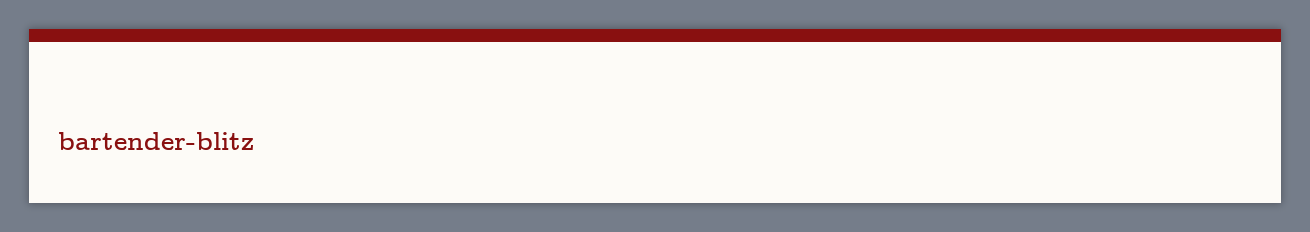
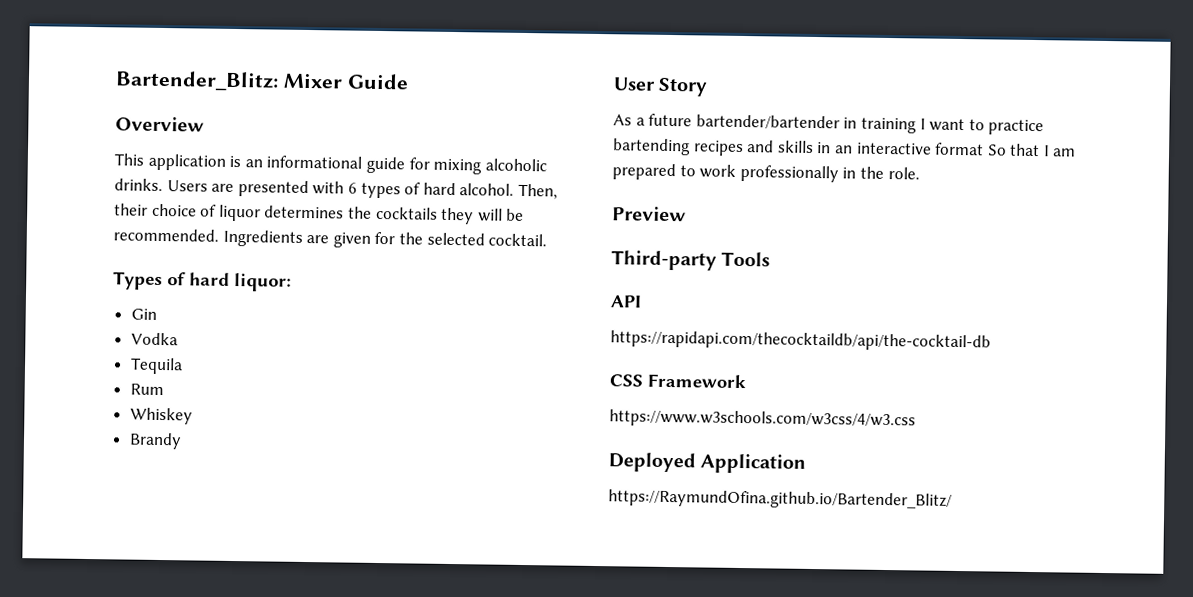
- bartender-blitz
+ Bartender_Blitz: Mixer Guide
+ Overview
+ This application is an informational guide for mixing alcoholic drinks. Users are presented with 6 types of hard alcohol. Then, their choice of liquor determines the cocktails they will be recommended. Ingredients are given for the selected cocktail.
+ Types of hard liquor:
+ Gin
+ Vodka
+ Tequila
+ Rum
+ Whiskey
+ Brandy
+ User Story
+ As a future bartender/bartender in training I want to practice bartending recipes and skills in an interactive format So that I am prepared to work professionally in the role.
+ Preview
+ Third-party Tools
+ API
+ https://rapidapi.com/thecocktaildb/api/the-cocktail-db
+ CSS Framework
+ https://www.w3schools.com/w3css/4/w3.css
+ Deployed Application
+ https://RaymundOfina.github.io/Bartender_Blitz/

